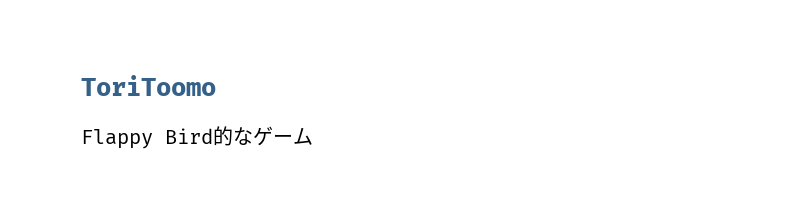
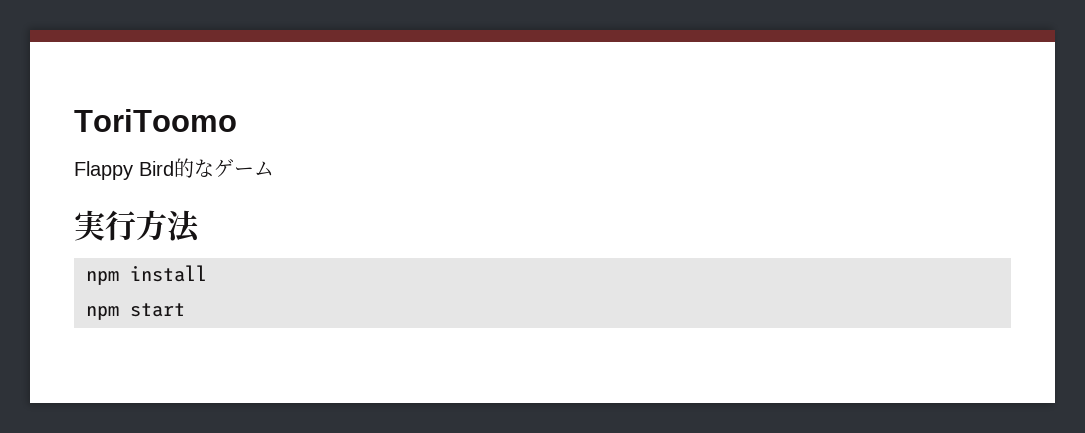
+ 実行方法
+ npm install
+ npm start

